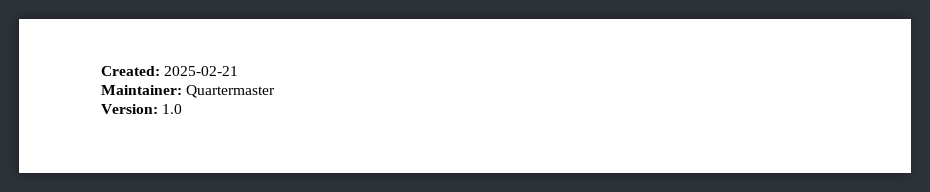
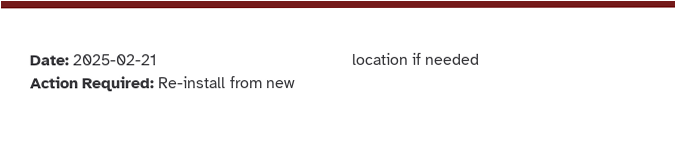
- Created: 2025-02-21
+ Date: 2025-02-21
- Maintainer: Quartermaster
- Version: 1.0
+ Action Required: Re-install from new location if needed

